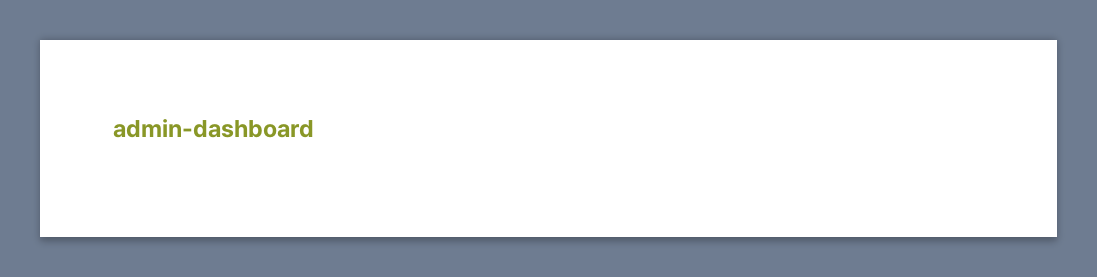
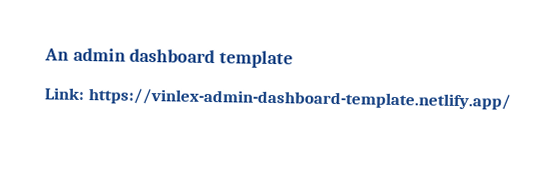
- admin-dashboard
+ An admin dashboard template
+ Link: https://vinlex-admin-dashboard-template.netlify.app/

